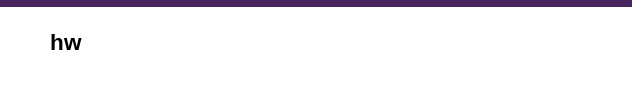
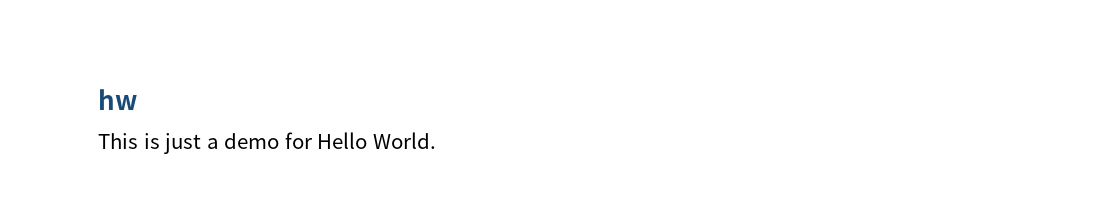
+ This is just a demo for Hello World.

